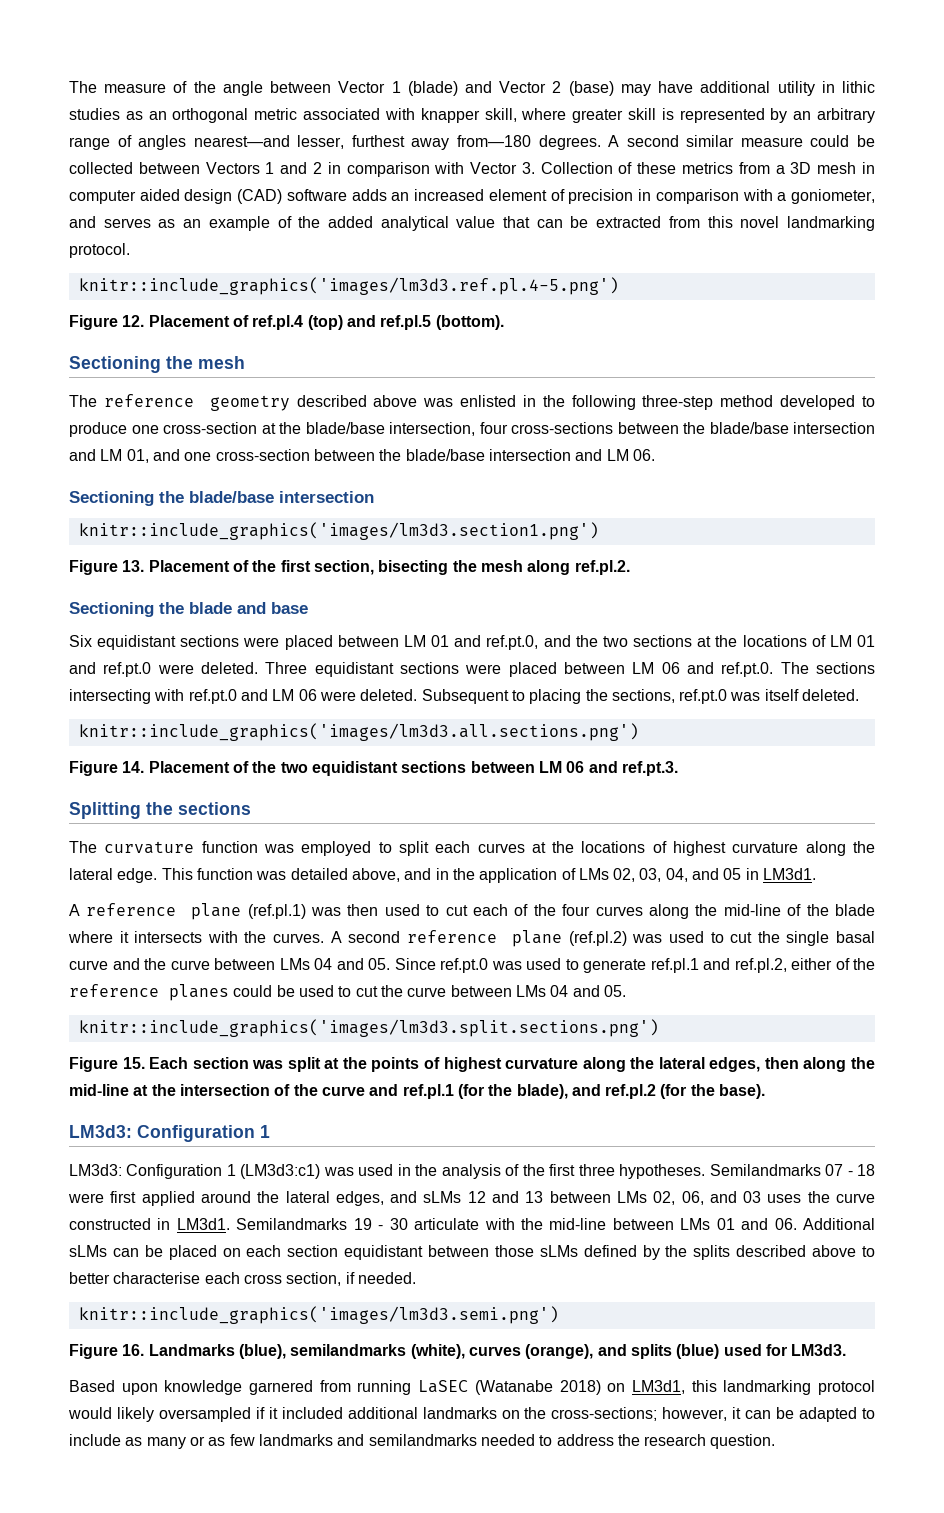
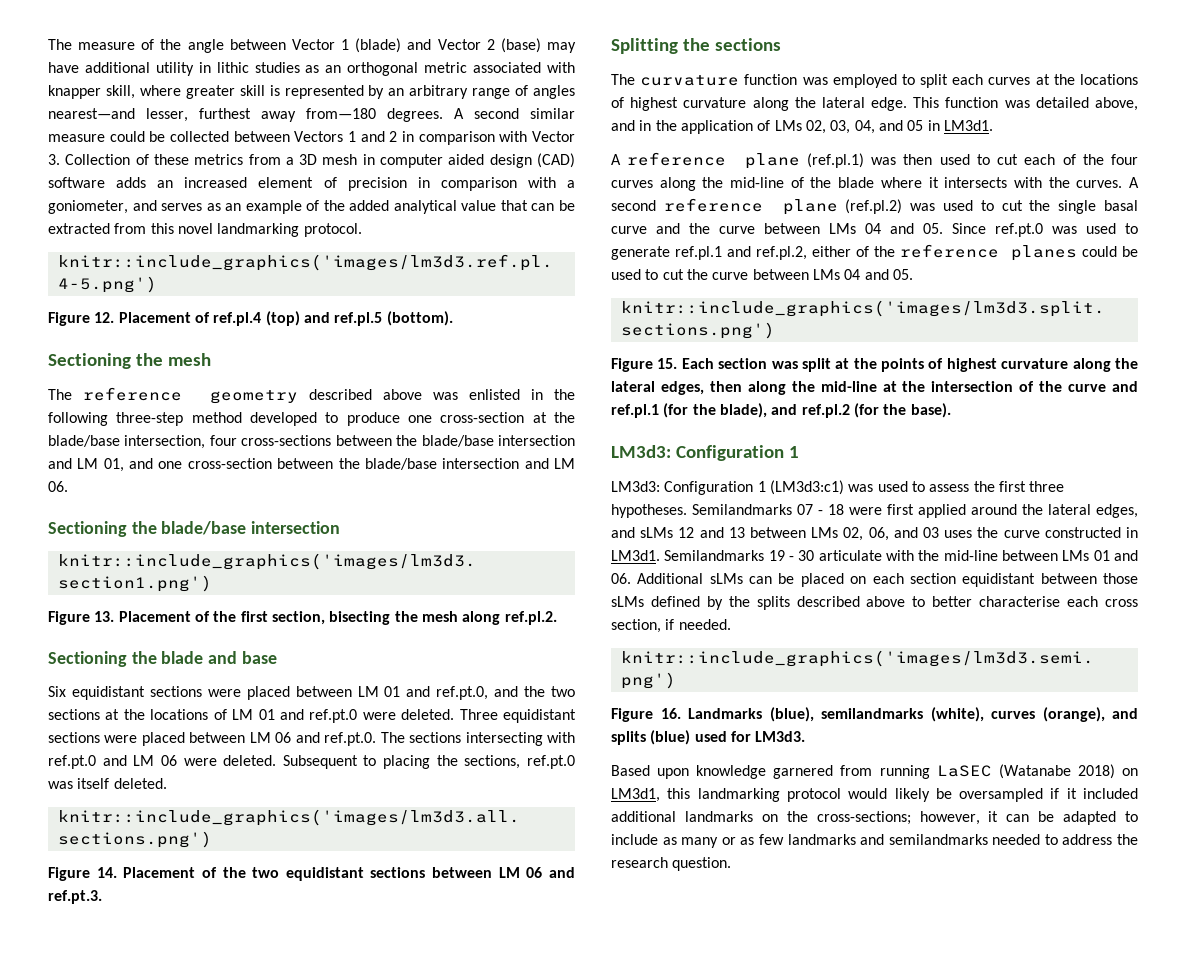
- LM3d3: Configuration 1 (LM3d3:c1) was used in the analysis of the first three hypotheses.
+ LM3d3: Configuration 1 (LM3d3:c1) was used to assess the first three hypotheses.
- Based upon knowledge garnered from running LaSEC (Watanabe 2018) on LM3d1, this landmarking protocol would likely oversampled if it included additional landmarks on the cross-sections; however, it can be adapted to include as many or as few landmarks and semilandmarks needed to address the research question.
+ Based upon knowledge garnered from running LaSEC (Watanabe 2018) on LM3d1, this landmarking protocol would likely be oversampled if it included additional landmarks on the cross-sections; however, it can be adapted to include as many or as few landmarks and semilandmarks needed to address the research question.

